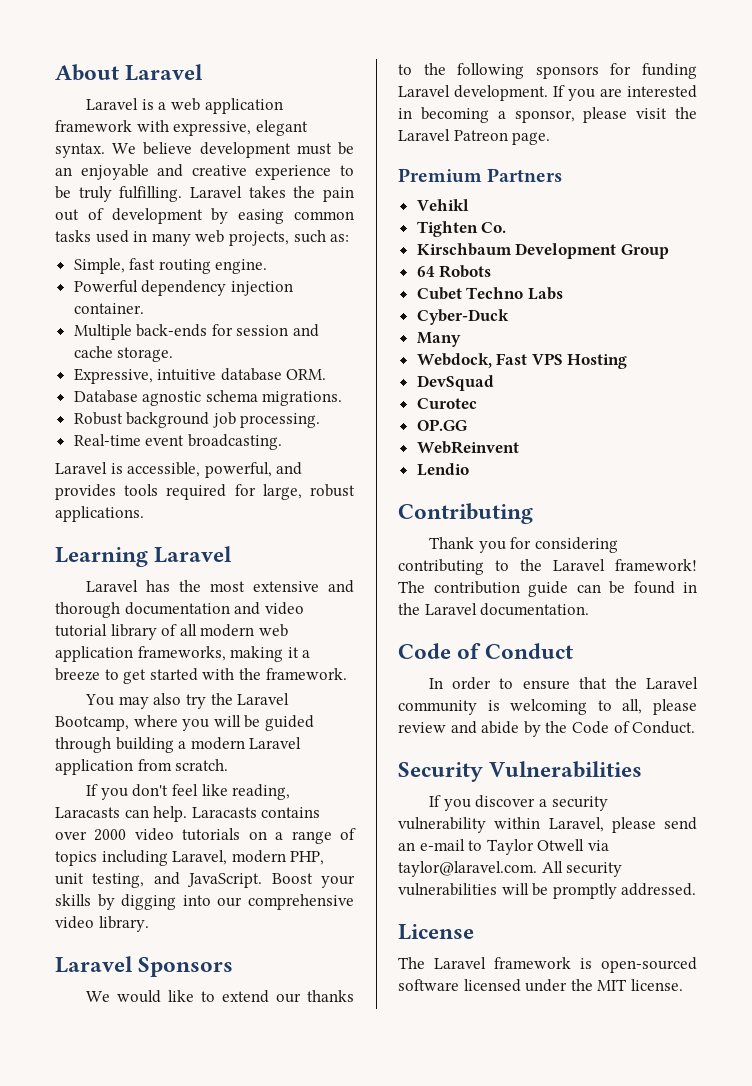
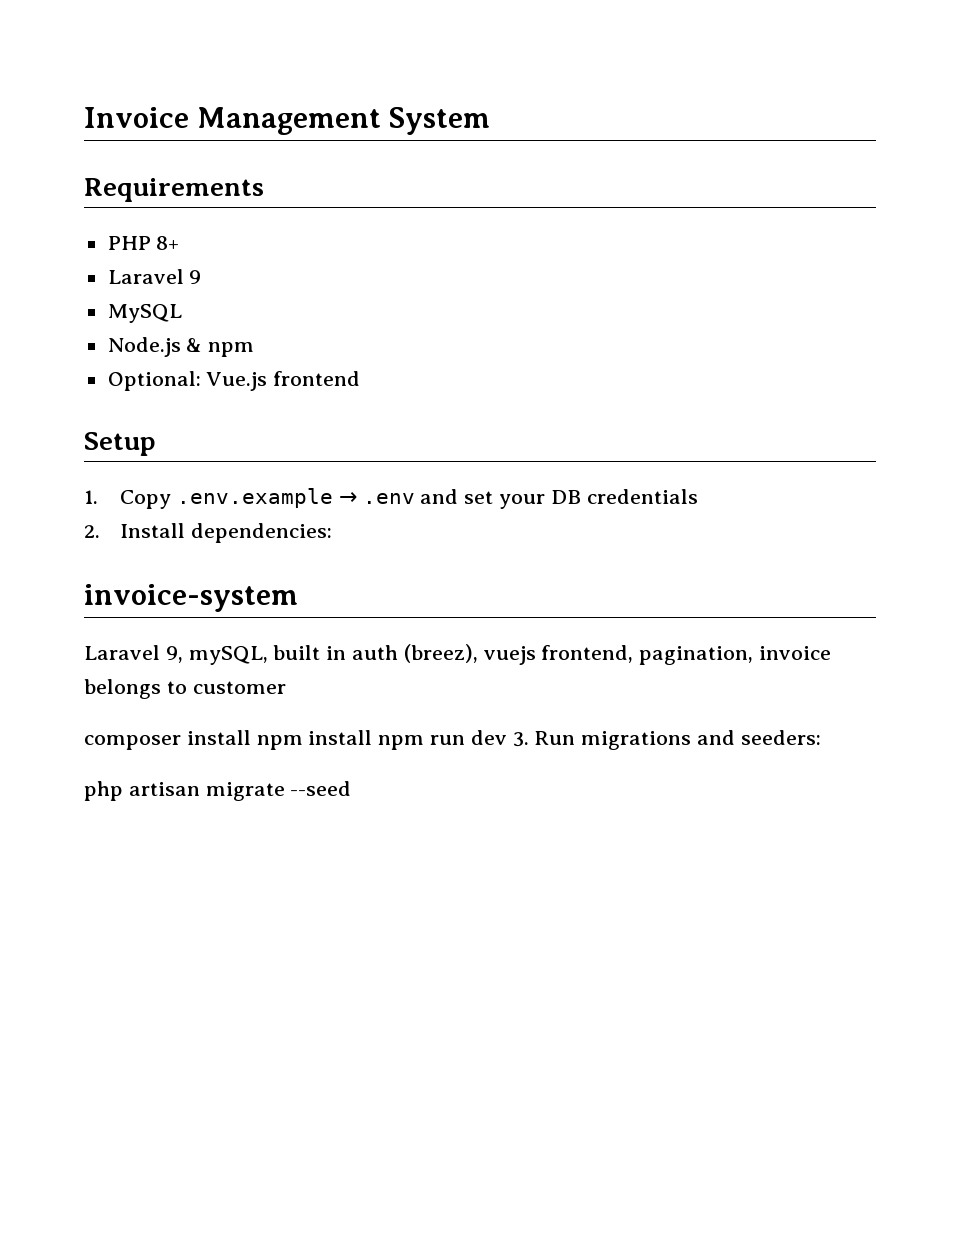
- About Laravel
- Laravel is a web application framework with expressive, elegant syntax. We believe development must be an enjoyable and creative experience to be truly fulfilling. Laravel takes the pain out of development by easing common tasks used in many web projects, such as:
- Simple, fast routing engine.
- Powerful dependency injection container.
- Multiple back-ends for session and cache storage.
- Expressive, intuitive database ORM.
- Database agnostic schema migrations.
- Robust background job processing.
- Real-time event broadcasting.
- Laravel is accessible, powerful, and provides tools required for large, robust applications.
- Learning Laravel
- Laravel has the most extensive and thorough documentation and video tutorial library of all modern web application frameworks, making it a breeze to get started with the framework.
- You may also try the Laravel Bootcamp, where you will be guided through building a modern Laravel application from scratch.
- If you don't feel like reading, Laracasts can help. Laracasts contains over 2000 video tutorials on a range of topics including Laravel, modern PHP, unit testing, and JavaScript. Boost your skills by digging into our comprehensive video library.
- Laravel Sponsors
- We would like to extend our thanks to the following sponsors for funding Laravel development. If you are interested in becoming a sponsor, please visit the Laravel Patreon page.
- Premium Partners
- Vehikl
- Tighten Co.
- Kirschbaum Development Group
- 64 Robots
- Cubet Techno Labs
- Cyber-Duck
- Many
- Webdock, Fast VPS Hosting
- DevSquad
- Curotec
- OP.GG
- WebReinvent
- Lendio
- Contributing
- Thank you for considering contributing to the Laravel framework! The contribution guide can be found in the Laravel documentation.
- Code of Conduct
- In order to ensure that the Laravel community is welcoming to all, please review and abide by the Code of Conduct.
- Security Vulnerabilities
- If you discover a security vulnerability within Laravel, please send an e-mail to Taylor Otwell via taylor@laravel.com. All security vulnerabilities will be promptly addressed.
- License
- The Laravel framework is open-sourced software licensed under the MIT license.
+ Invoice Management System
+ Requirements
+ PHP 8+
+ Laravel 9
+ MySQL
+ Node.js & npm
+ Optional: Vue.js frontend
+ Setup
+ 1. Copy .env.example → .env and set your DB credentials
+ 2. Install dependencies:
+ invoice-system
+ Laravel 9, mySQL, built in auth (breez), vuejs frontend, pagination, invoice belongs to customer
+ composer install npm install npm run dev 3. Run migrations and seeders:
+ php artisan migrate --seed

